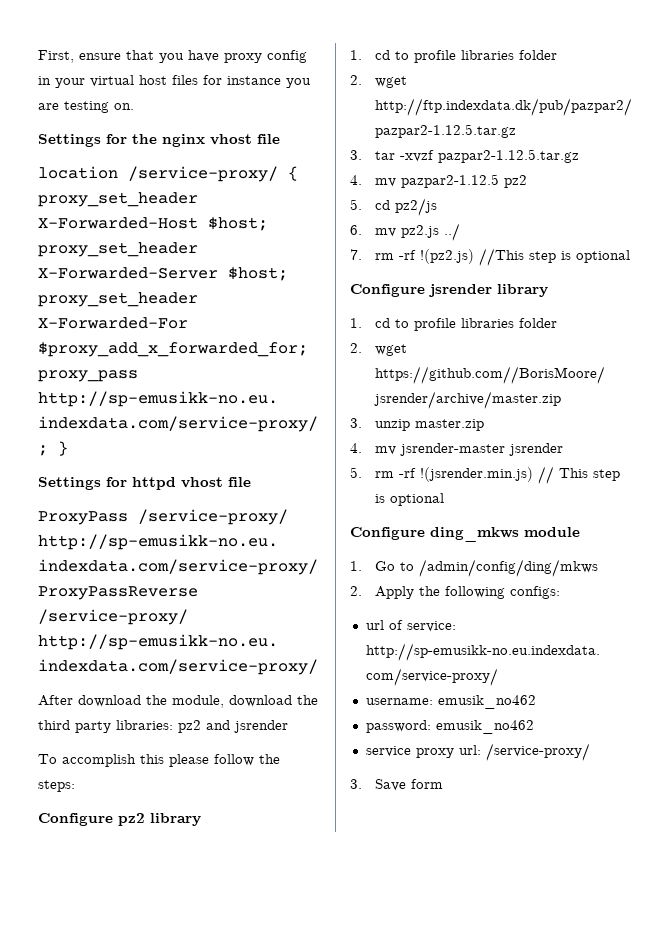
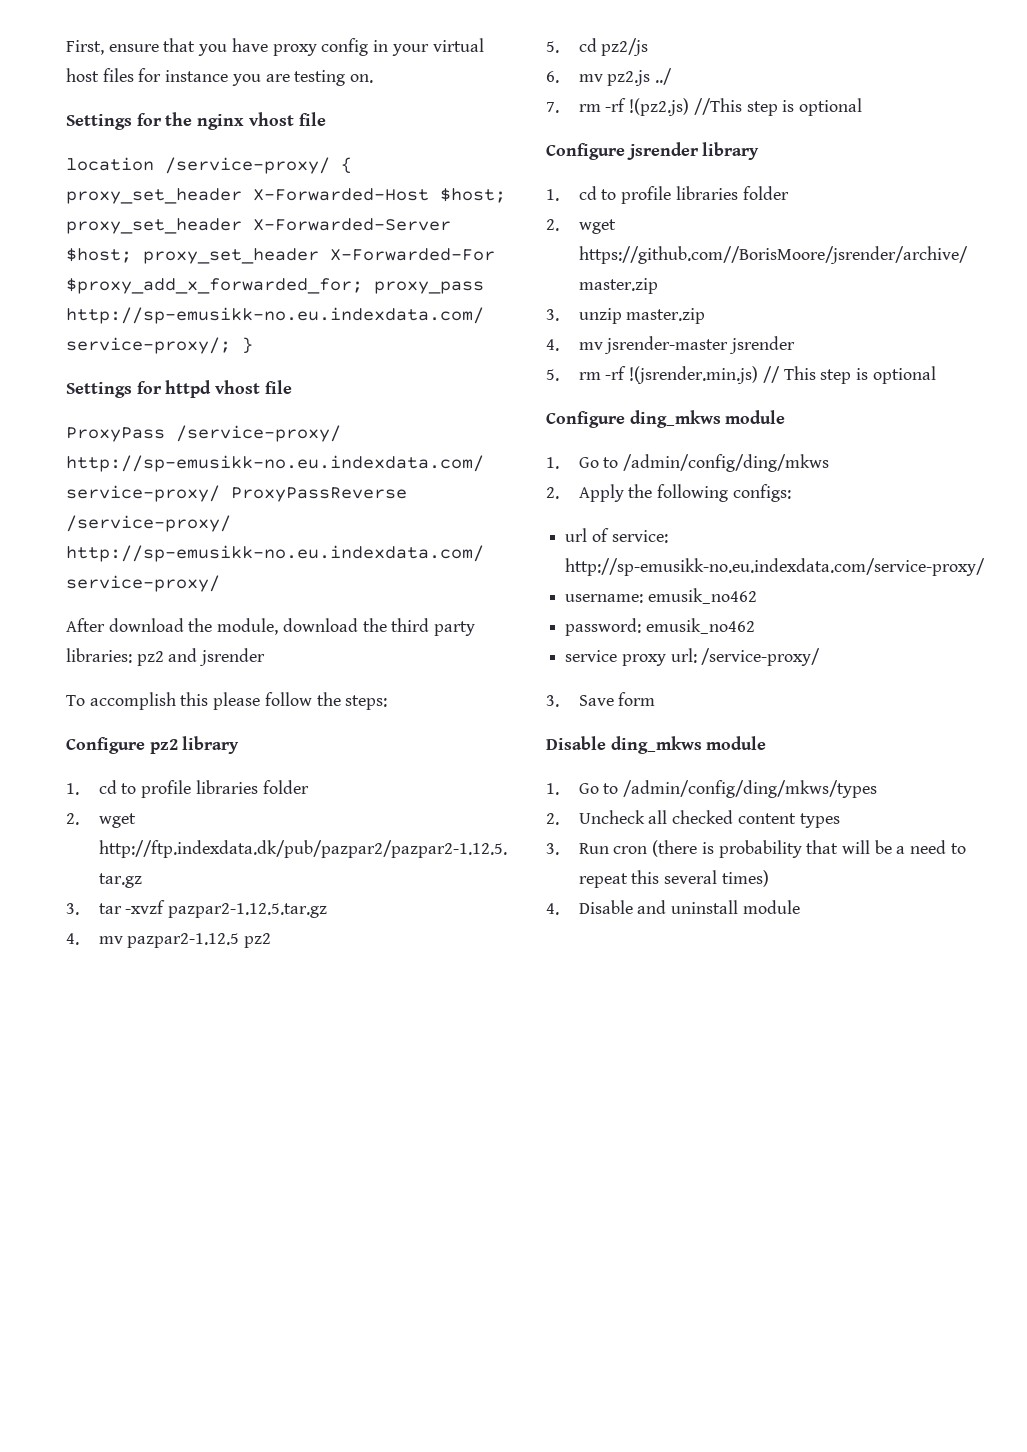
+ Disable ding_mkws module
+ 1. Go to /admin/config/ding/mkws/types
+ 2. Uncheck all checked content types
+ 3. Run cron (there is probability that will be a need to repeat this several times)
+ 4. Disable and uninstall module

